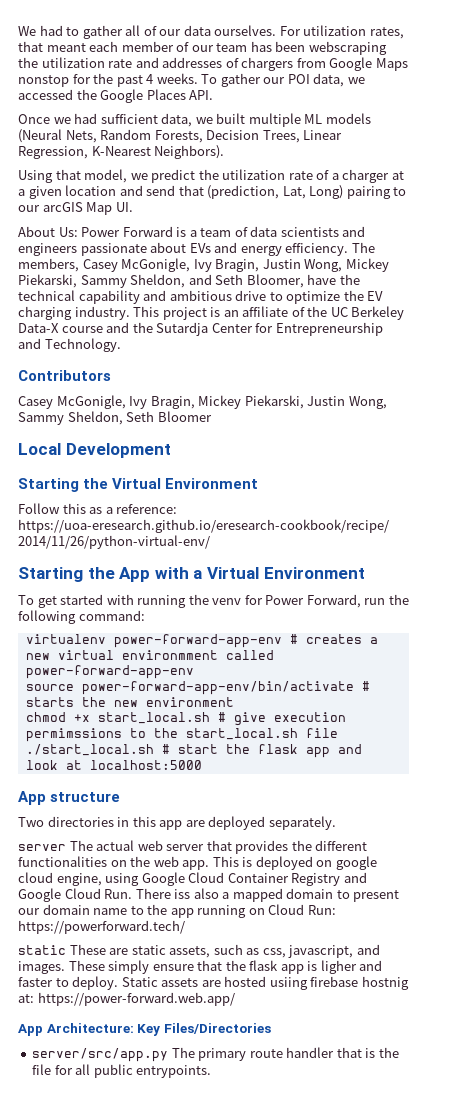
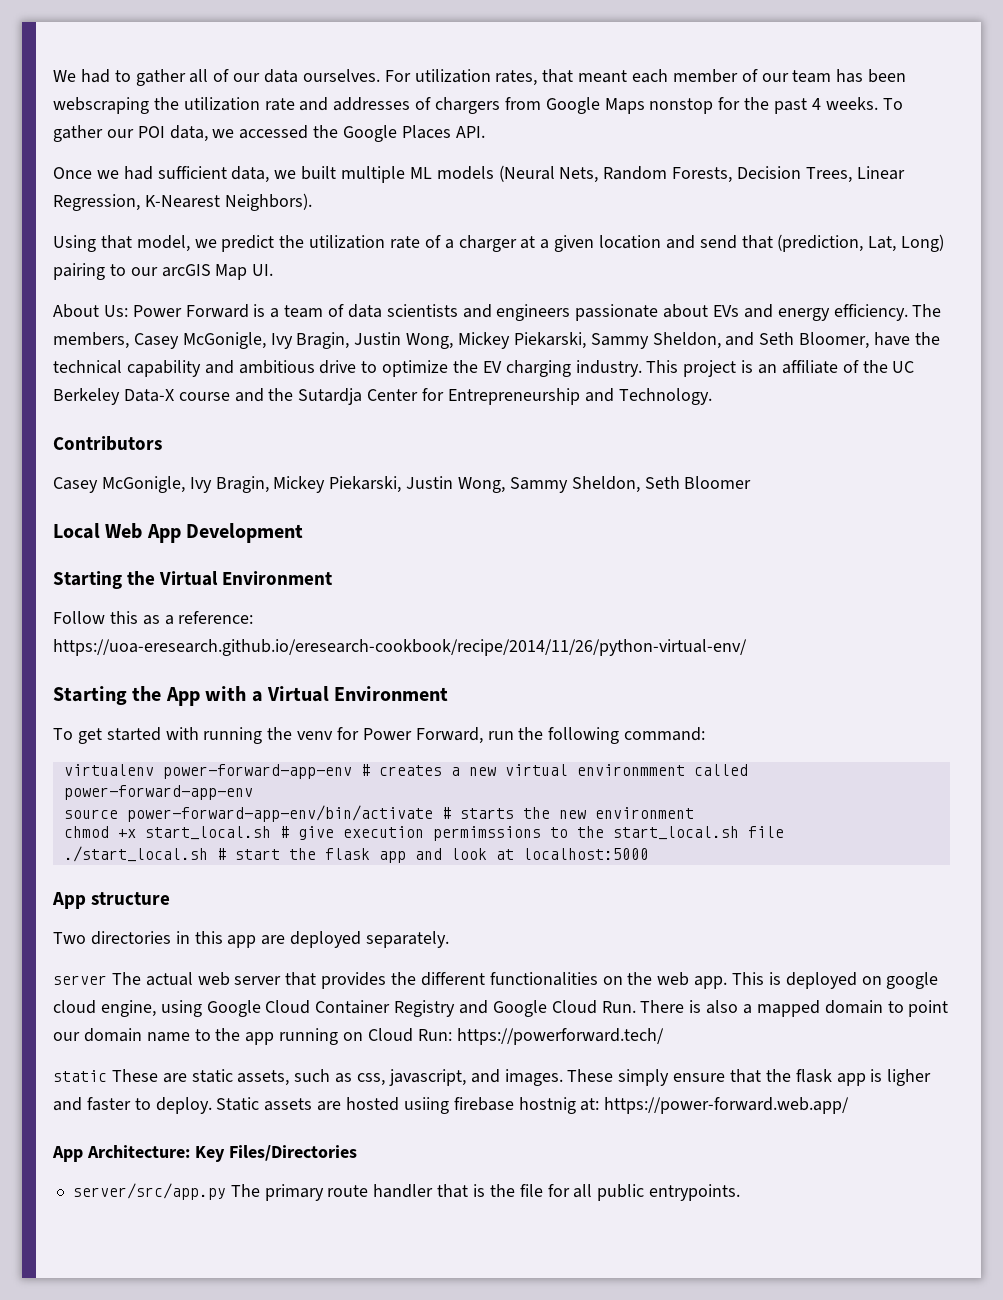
- Local Development
+ Local Web App Development
- This is deployed on google cloud engine, using Google Cloud Container Registry and Google Cloud Run. There iss also a mapped domain to present our domain name to the app running on Cloud Run: https://powerforward.tech/
+ This is deployed on google cloud engine, using Google Cloud Container Registry and Google Cloud Run. There is also a mapped domain to point our domain name to the app running on Cloud Run: https://powerforward.tech/

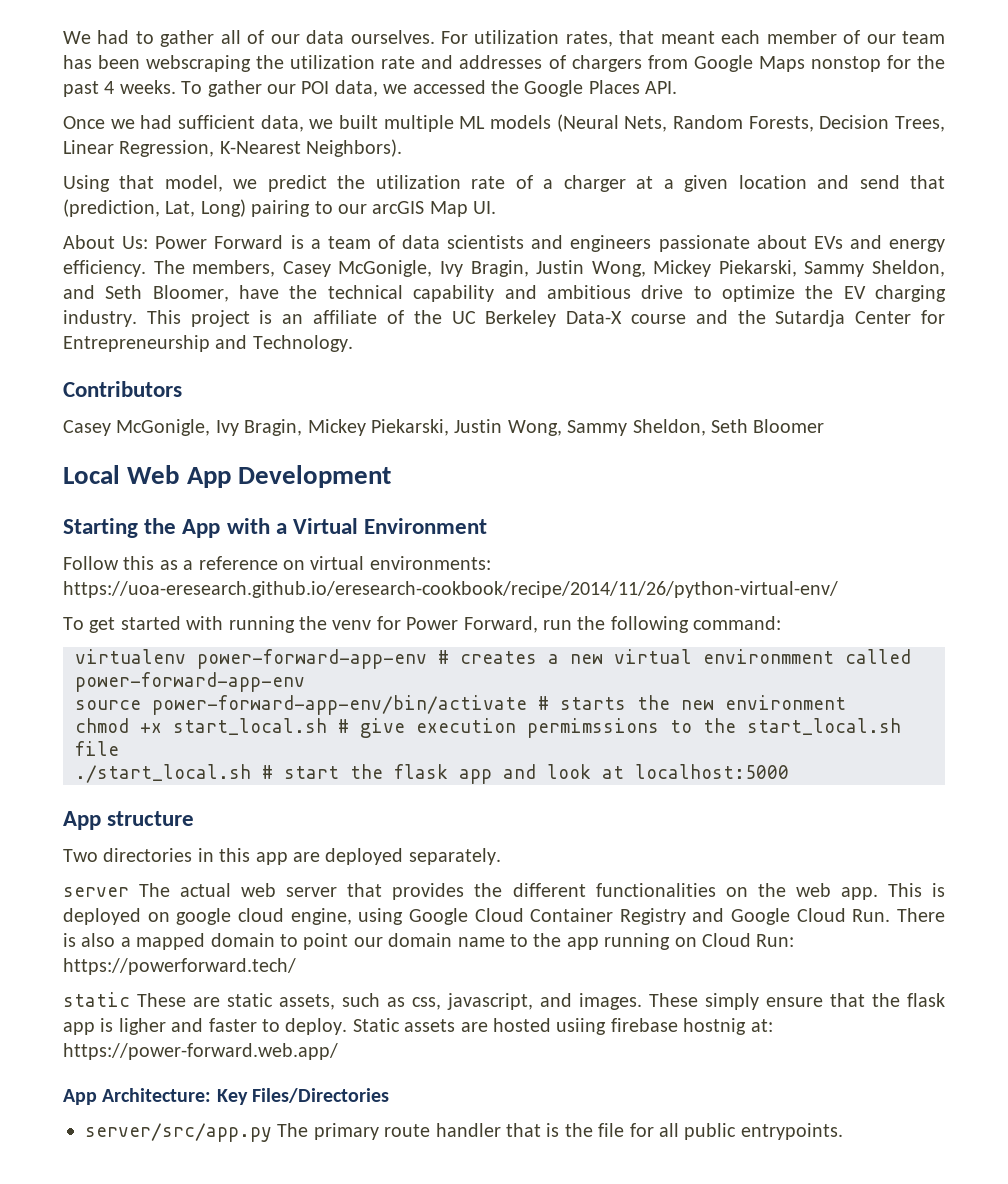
- Starting the Virtual Environment
+ Starting the App with a Virtual Environment
- Follow this as a reference: https://uoa-eresearch.github.io/eresearch-cookbook/recipe/2014/11/26/python-virtual-env/
- Starting the App with a Virtual Environment
+ Follow this as a reference on virtual environments: https://uoa-eresearch.github.io/eresearch-cookbook/recipe/2014/11/26/python-virtual-env/

